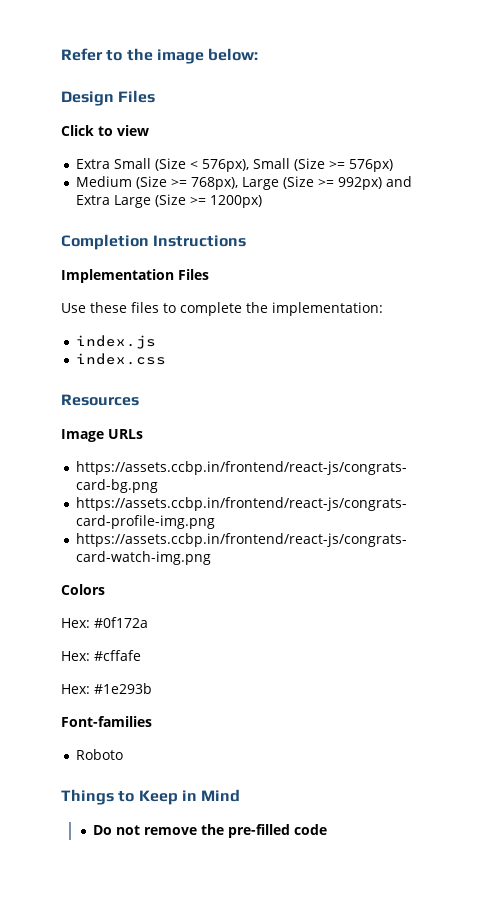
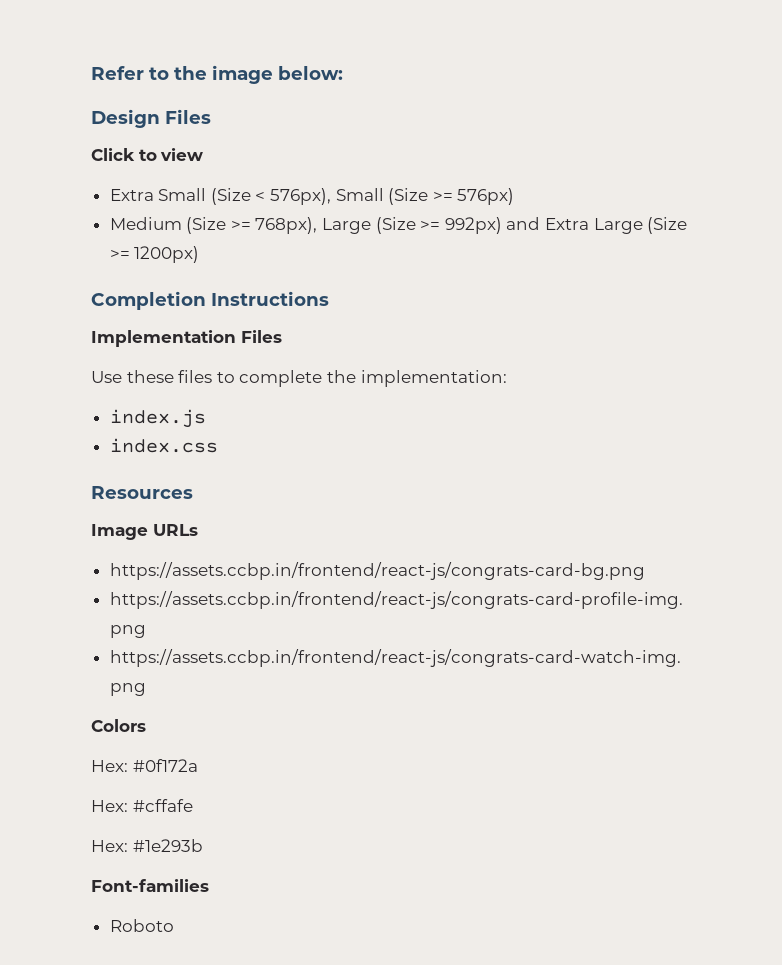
- Things to Keep in Mind
- Do not remove the pre-filled code

